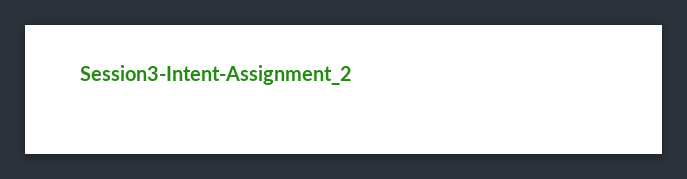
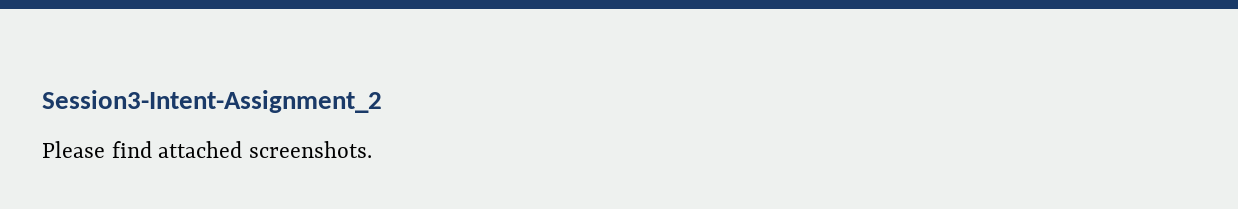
+ Please find attached screenshots.

